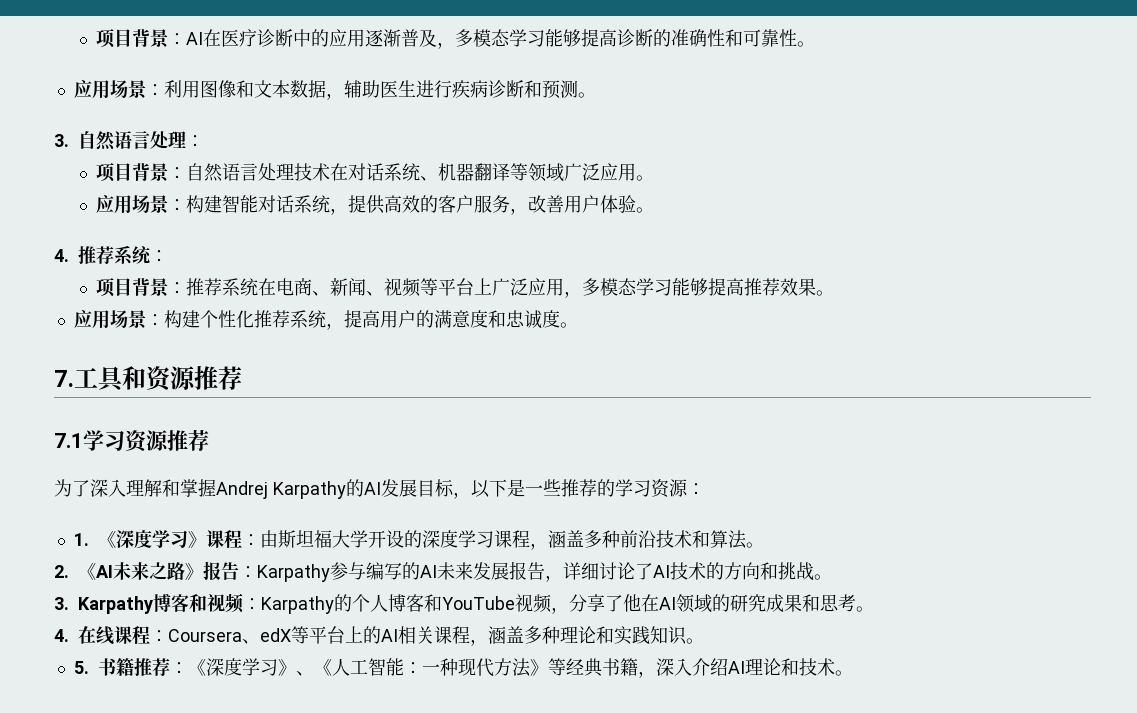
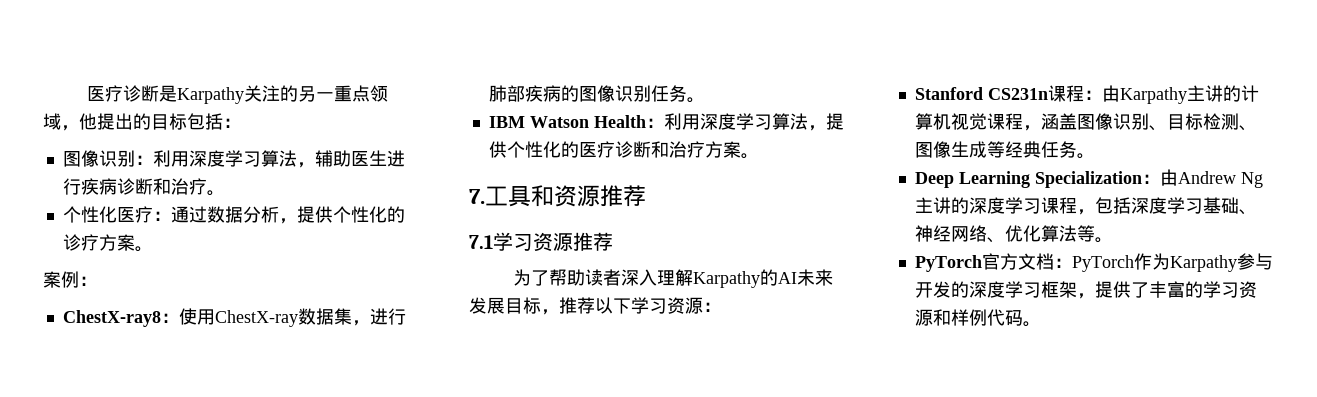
- 项目背景：AI在医疗诊断中的应用逐渐普及，多模态学习能够提高诊断的准确性和可靠性。
- 应用场景：利用图像和文本数据，辅助医生进行疾病诊断和预测。
- 3.自然语言处理：
- 项目背景：自然语言处理技术在对话系统、机器翻译等领域广泛应用。
- 应用场景：构建智能对话系统，提供高效的客户服务，改善用户体验。
- 4.推荐系统：
- 项目背景：推荐系统在电商、新闻、视频等平台上广泛应用，多模态学习能够提高推荐效果。
- 应用场景：构建个性化推荐系统，提高用户的满意度和忠诚度。
+ 医疗诊断是Karpathy关注的另一重点领域，他提出的目标包括：
+ 图像识别：利用深度学习算法，辅助医生进行疾病诊断和治疗。
+ 个性化医疗：通过数据分析，提供个性化的诊疗方案。
+ 案例：
+ ChestX-ray8：使用ChestX-ray数据集，进行肺部疾病的图像识别任务。
+ IBM Watson Health：利用深度学习算法，提供个性化的医疗诊断和治疗方案。
- 为了深入理解和掌握Andrej Karpathy的AI发展目标，以下是一些推荐的学习资源：
+ 为了帮助读者深入理解Karpathy的AI未来发展目标，推荐以下学习资源：
- 1.《深度学习》课程：由斯坦福大学开设的深度学习课程，涵盖多种前沿技术和算法。
- 2.《AI未来之路》报告：Karpathy参与编写的AI未来发展报告，详细讨论了AI技术的方向和挑战。
- 3. Karpathy博客和视频：Karpathy的个人博客和YouTube视频，分享了他在AI领域的研究成果和思考。
- 4.在线课程：Coursera、edX等平台上的AI相关课程，涵盖多种理论和实践知识。
- 5.书籍推荐：《深度学习》、《人工智能：一种现代方法》等经典书籍，深入介绍AI理论和技术。
+ Stanford CS231n课程：由Karpathy主讲的计算机视觉课程，涵盖图像识别、目标检测、图像生成等经典任务。
+ Deep Learning Specialization：由Andrew Ng主讲的深度学习课程，包括深度学习基础、神经网络、优化算法等。
+ PyTorch官方文档：PyTorch作为Karpathy参与开发的深度学习框架，提供了丰富的学习资源和样例代码。

